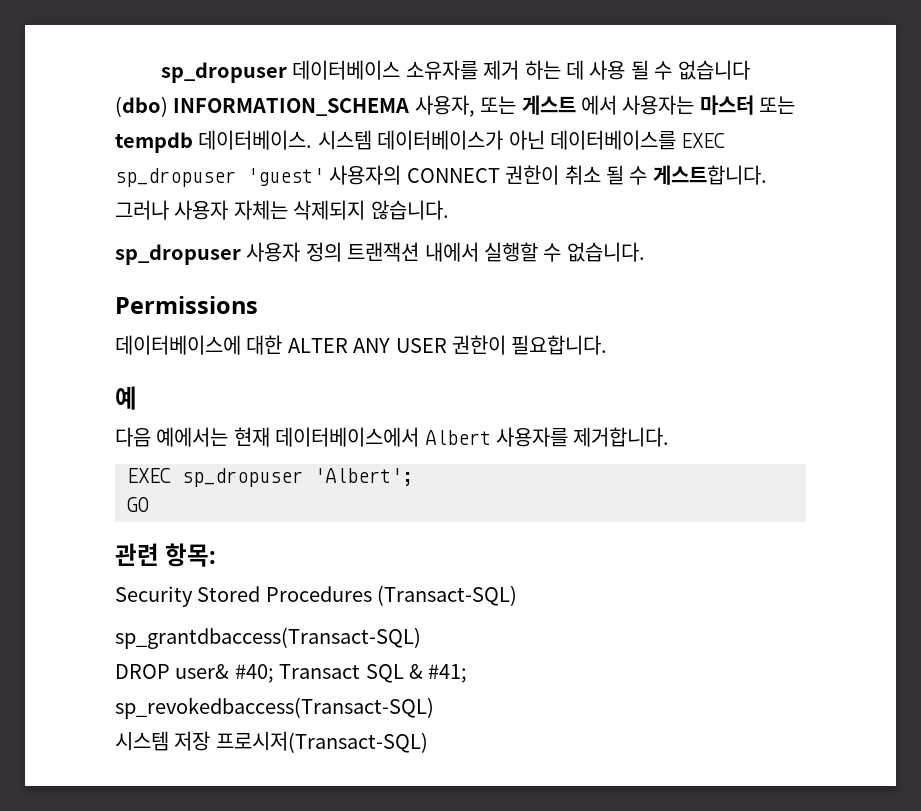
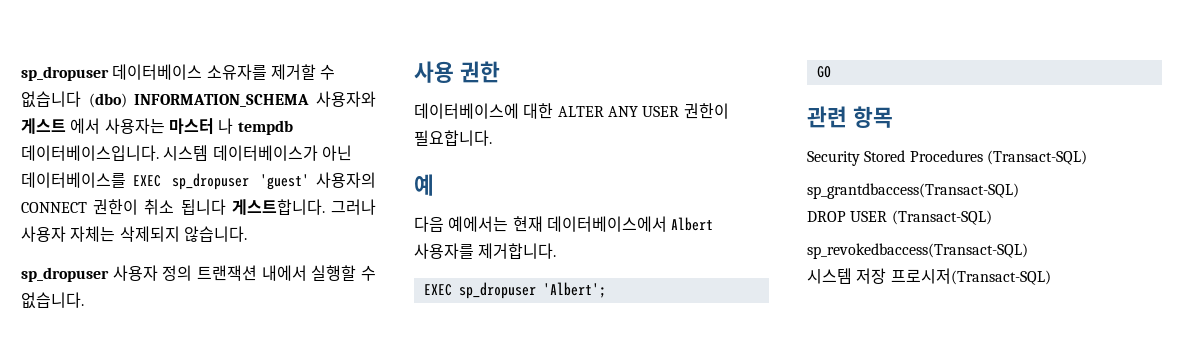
- sp_dropuser 데이터베이스 소유자를 제거 하는 데 사용 될 수 없습니다 (dbo) INFORMATION_SCHEMA 사용자, 또는 게스트 에서 사용자는 마스터 또는 tempdb 데이터베이스.
+ sp_dropuser 데이터베이스 소유자를 제거할 수 없습니다 (dbo) INFORMATION_SCHEMA 사용자와 게스트 에서 사용자는 마스터 나 tempdb 데이터베이스입니다.
- 시스템 데이터베이스가 아닌 데이터베이스를 EXEC sp_dropuser 'guest' 사용자의 CONNECT 권한이 취소 될 수 게스트합니다.
+ 시스템 데이터베이스가 아닌 데이터베이스를 EXEC sp_dropuser 'guest' 사용자의 CONNECT 권한이 취소 됩니다 게스트합니다.
- Permissions
+ 사용 권한
- 관련 항목:
+ 관련 항목
- DROP user& #40; Transact SQL & #41;
+ DROP USER (Transact-SQL)

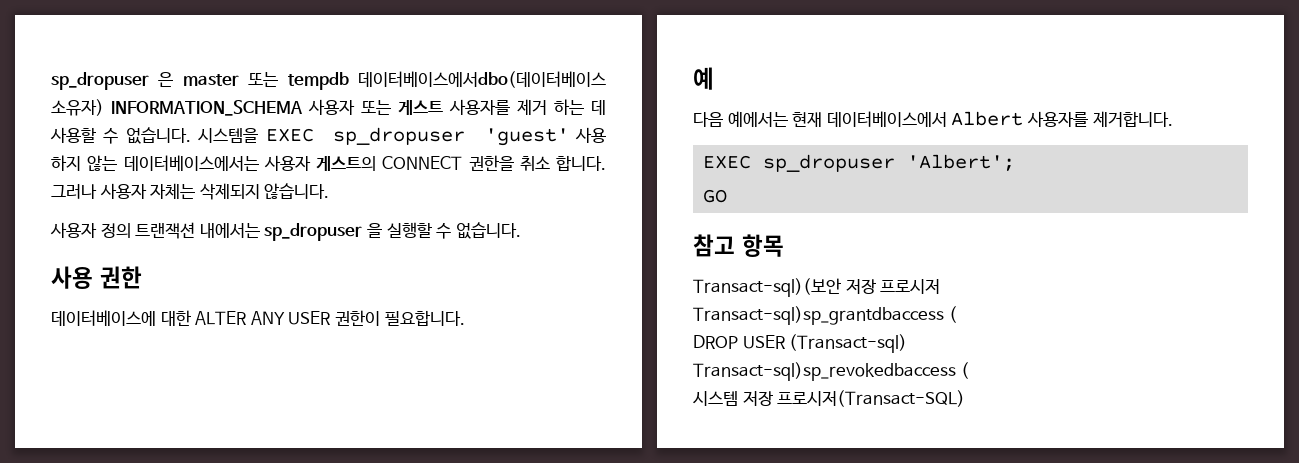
- sp_dropuser 데이터베이스 소유자를 제거할 수 없습니다 (dbo) INFORMATION_SCHEMA 사용자와 게스트 에서 사용자는 마스터 나 tempdb 데이터베이스입니다. 시스템 데이터베이스가 아닌 데이터베이스를 EXEC sp_dropuser 'guest' 사용자의 CONNECT 권한이 취소 됩니다 게스트합니다.
+ sp_dropuser 은 master 또는 tempdb 데이터베이스에서dbo(데이터베이스 소유자) INFORMATION_SCHEMA 사용자 또는 게스트 사용자를 제거 하는 데 사용할 수 없습니다. 시스템을 EXEC sp_dropuser 'guest' 사용 하지 않는 데이터베이스에서는 사용자 게스트의 CONNECT 권한을 취소 합니다.
- sp_dropuser 사용자 정의 트랜잭션 내에서 실행할 수 없습니다.
+ 사용자 정의 트랜잭션 내에서는 sp_dropuser 을 실행할 수 없습니다.
- 관련 항목
+ 참고 항목
- Security Stored Procedures (Transact-SQL)
- sp_grantdbaccess(Transact-SQL)
+ Transact-sql)(보안 저장 프로시저
+ Transact-sql)sp_grantdbaccess (
- DROP USER (Transact-SQL)
- sp_revokedbaccess(Transact-SQL)
+ DROP USER (Transact-sql)
+ Transact-sql)sp_revokedbaccess (

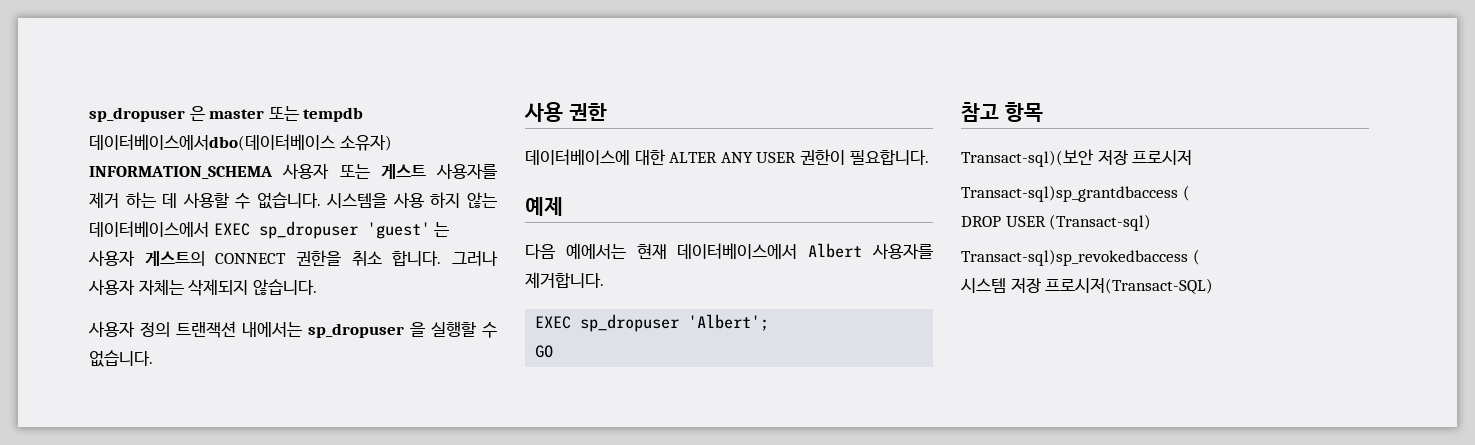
- 시스템을 EXEC sp_dropuser 'guest' 사용 하지 않는 데이터베이스에서는 사용자 게스트의 CONNECT 권한을 취소 합니다.
+ 시스템을 사용 하지 않는 데이터베이스에서 EXEC sp_dropuser 'guest' 는 사용자 게스트의 CONNECT 권한을 취소 합니다.
- 예
+ 예제

